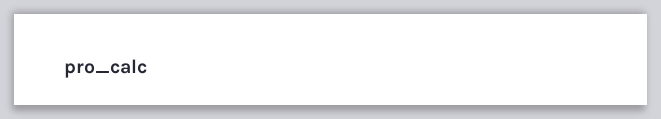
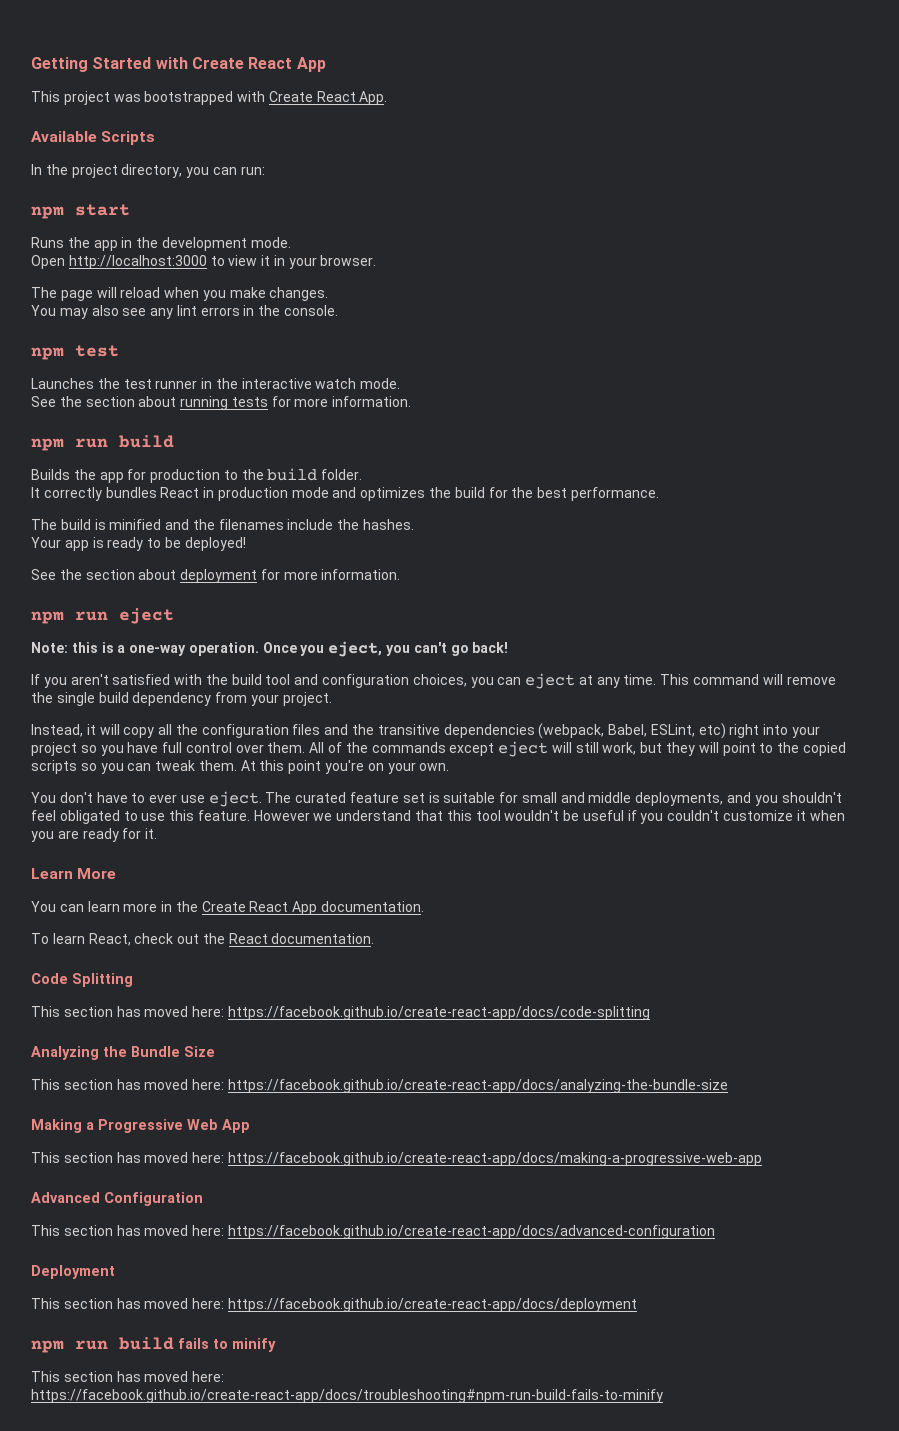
- pro_calc
+ Getting Started with Create React App
+ This project was bootstrapped with Create React App.
+ Available Scripts
+ In the project directory, you can run:
+ npm start
+ Runs the app in the development mode.
+ Open http://localhost:3000 to view it in your browser.
+ The page will reload when you make changes.
+ You may also see any lint errors in the console.
+ npm test
+ Launches the test runner in the interactive watch mode.
+ See the section about running tests for more information.
+ npm run build
+ Builds the app for production to the build folder.
+ It correctly bundles React in production mode and optimizes the build for the best performance.
+ The build is minified and the filenames include the hashes.
+ Your app is ready to be deployed!
+ See the section about deployment for more information.
+ npm run eject
+ Note: this is a one-way operation. Once you eject, you can't go back!
+ If you aren't satisfied with the build tool and configuration choices, you can eject at any time. This command will remove the single build dependency from your project.
+ Instead, it will copy all the configuration files and the transitive dependencies (webpack, Babel, ESLint, etc) right into your project so you have full control over them. All of the commands except eject will still work, but they will point to the copied scripts so you can tweak them. At this point you're on your own.
+ You don't have to ever use eject. The curated feature set is suitable for small and middle deployments, and you shouldn't feel obligated to use this feature. However we understand that this tool wouldn't be useful if you couldn't customize it when you are ready for it.
+ Learn More
+ You can learn more in the Create React App documentation.
+ To learn React, check out the React documentation.
+ Code Splitting
+ This section has moved here: https://facebook.github.io/create-react-app/docs/code-splitting
+ Analyzing the Bundle Size
+ This section has moved here: https://facebook.github.io/create-react-app/docs/analyzing-the-bundle-size
+ Making a Progressive Web App
+ This section has moved here: https://facebook.github.io/create-react-app/docs/making-a-progressive-web-app
+ Advanced Configuration
+ This section has moved here: https://facebook.github.io/create-react-app/docs/advanced-configuration
+ Deployment
+ This section has moved here: https://facebook.github.io/create-react-app/docs/deployment
+ npm run build fails to minify
+ This section has moved here: https://facebook.github.io/create-react-app/docs/troubleshooting#npm-run-build-fails-to-minify

